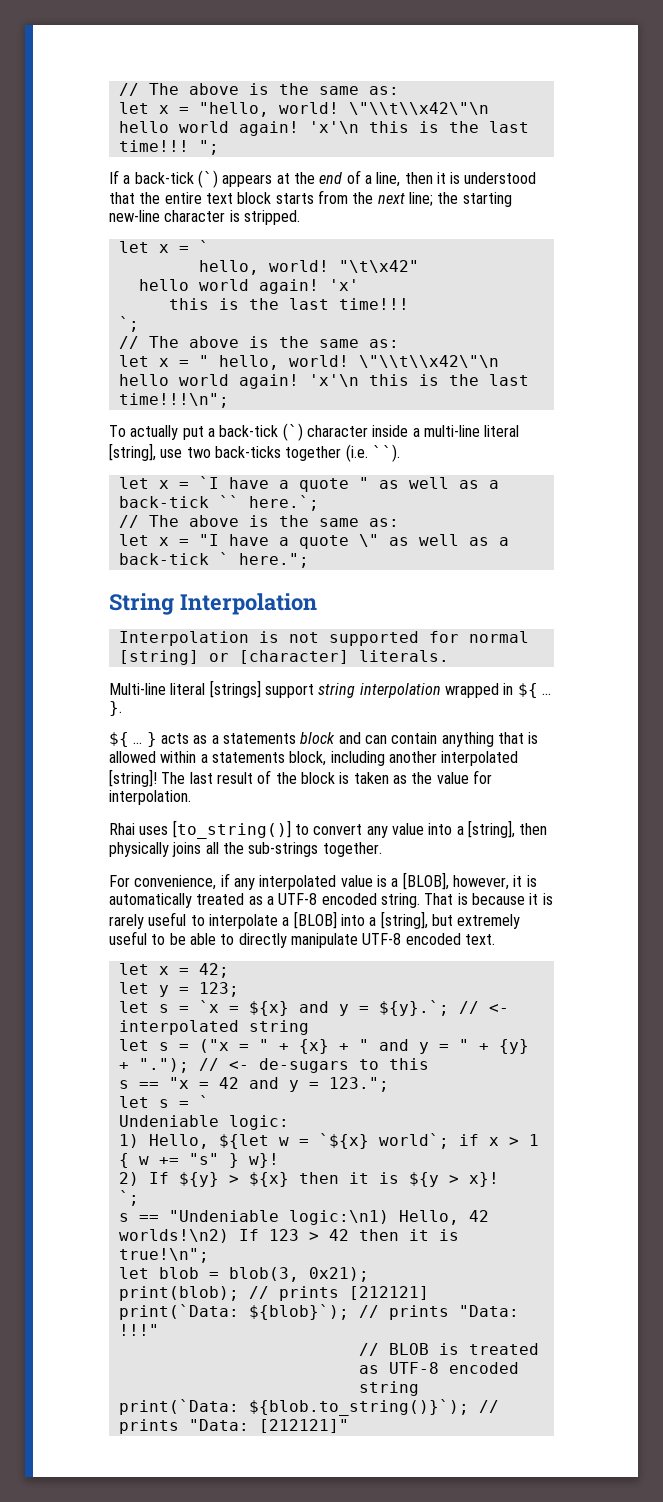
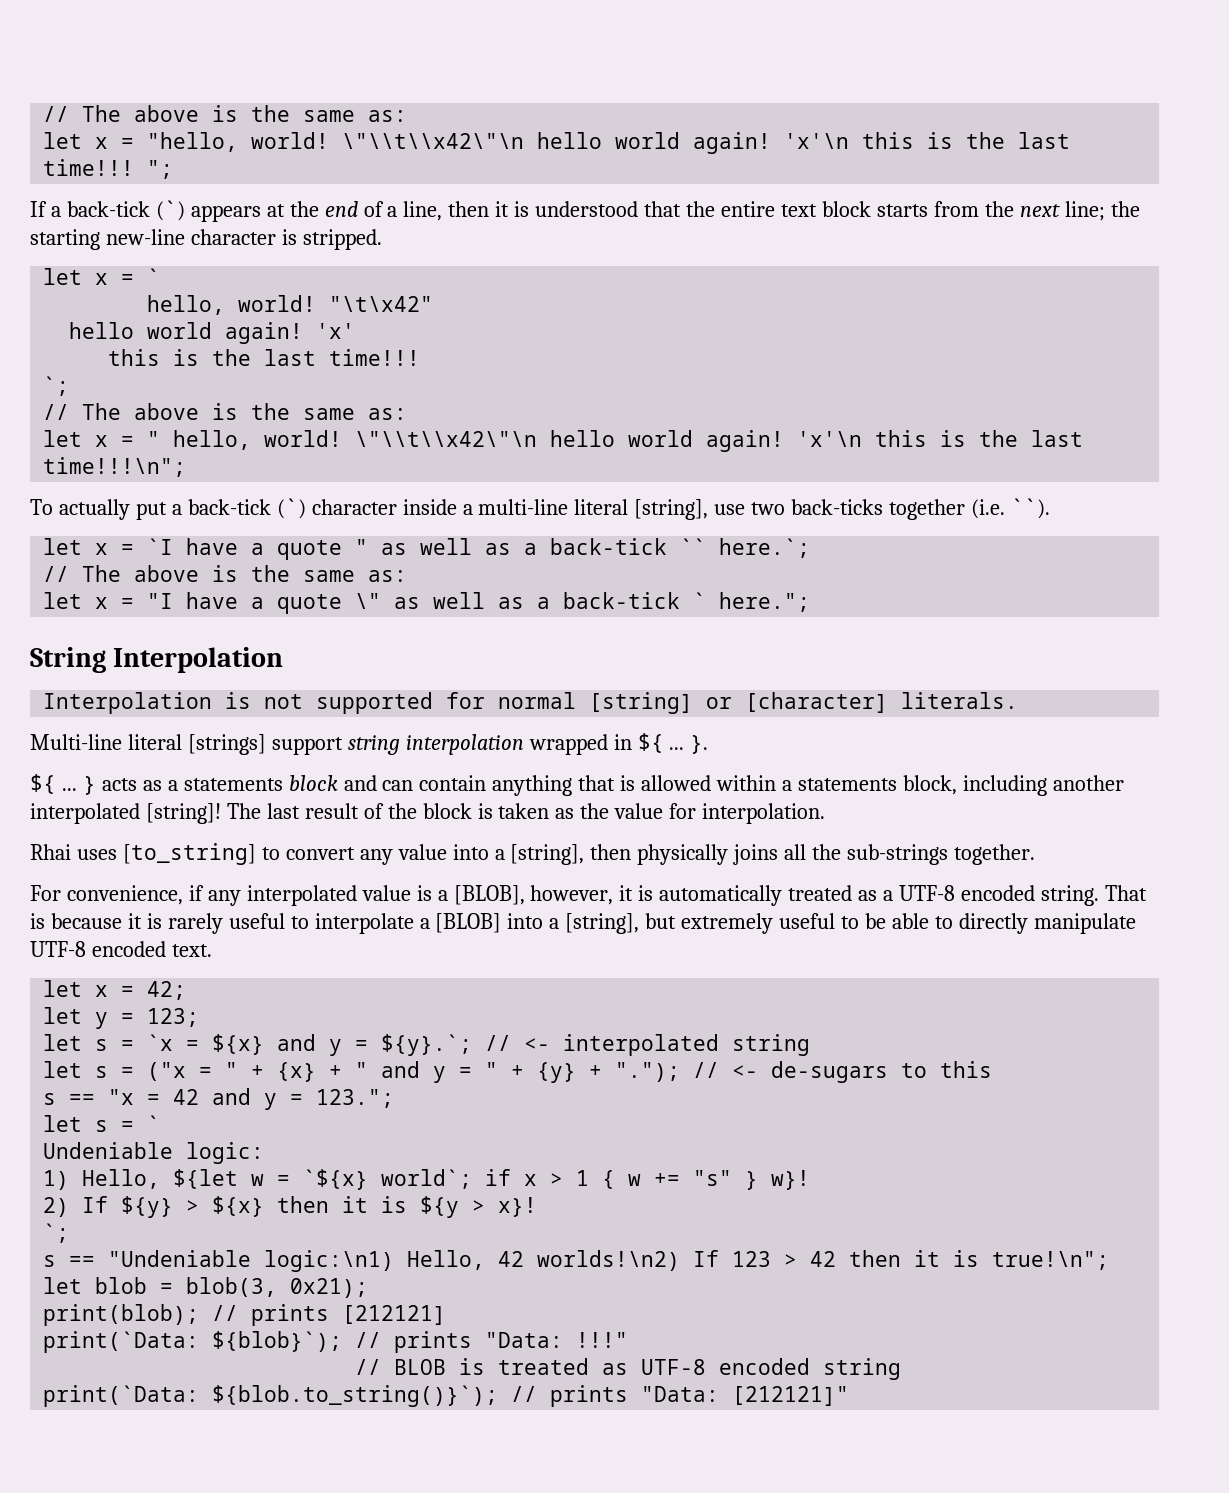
- Rhai uses [to_string()] to convert any value into a [string], then physically joins all the sub-strings together.
+ Rhai uses [to_string] to convert any value into a [string], then physically joins all the sub-strings together.

